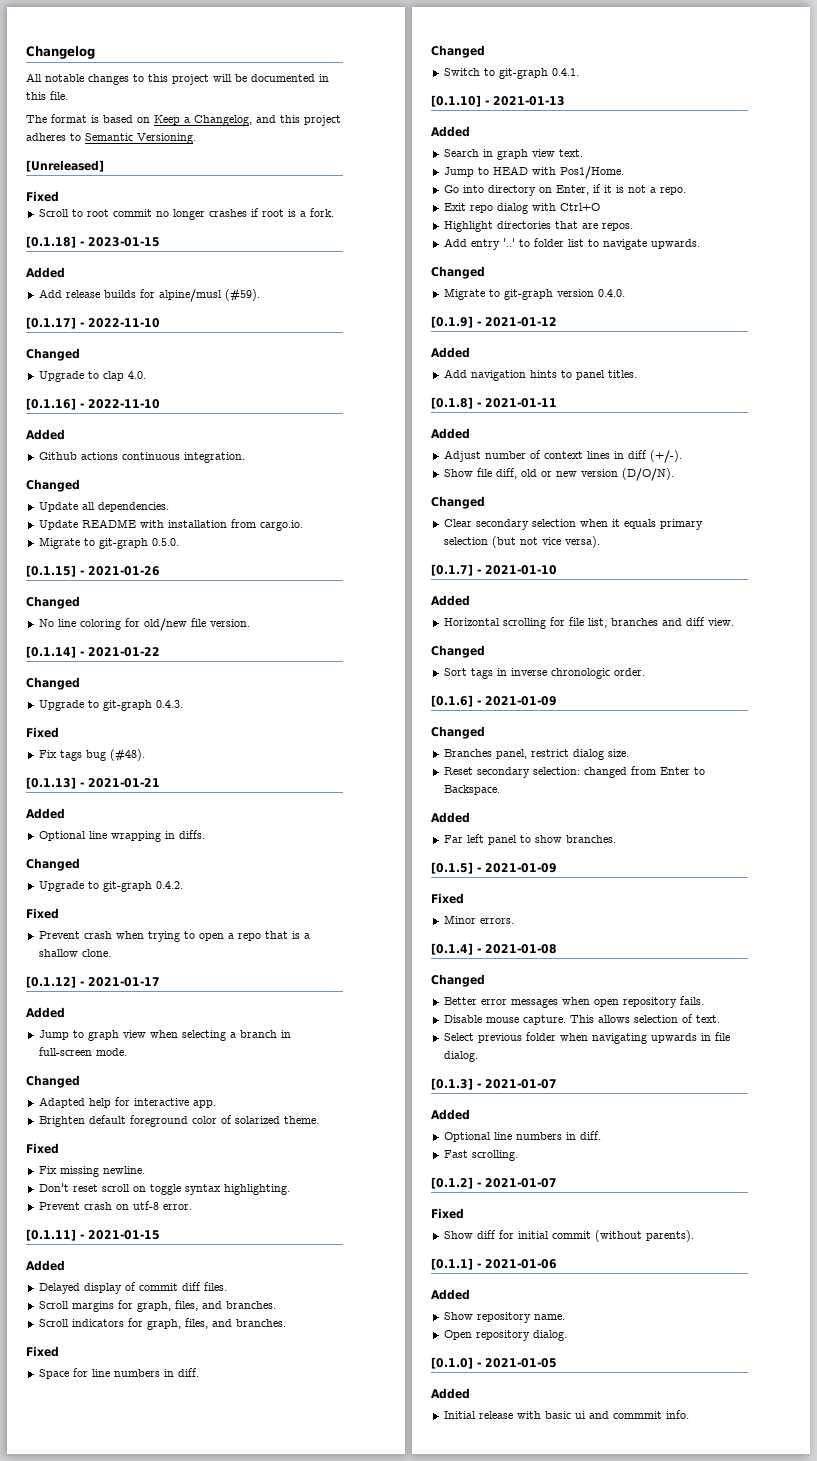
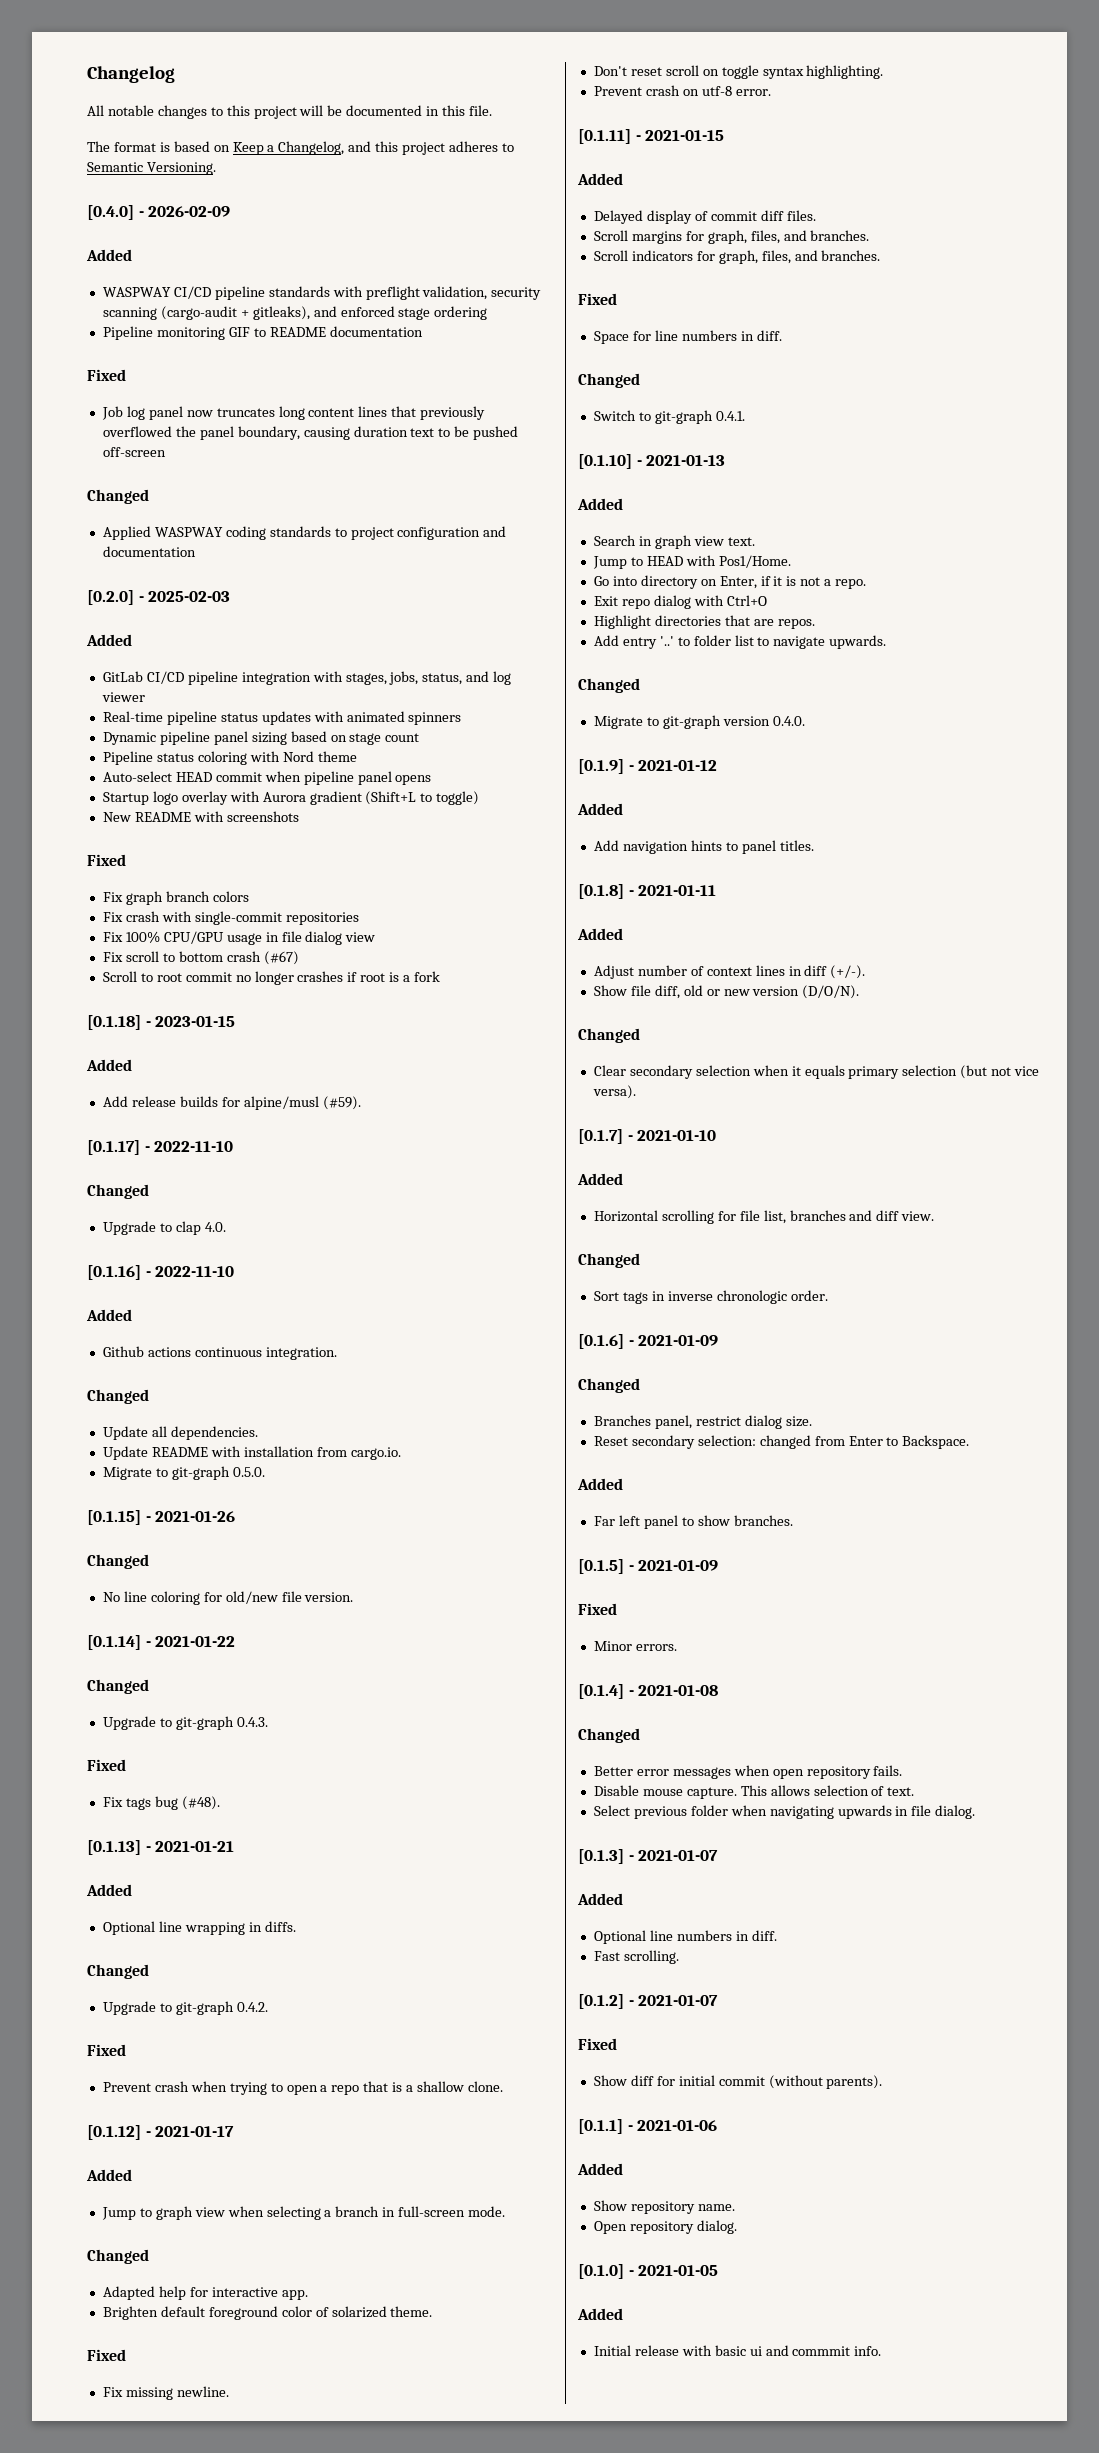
- [Unreleased]
+ [0.4.0] - 2026-02-09
+ Added
+ WASPWAY CI/CD pipeline standards with preflight validation, security scanning (cargo-audit + gitleaks), and enforced stage ordering
+ Pipeline monitoring GIF to README documentation
  Fixed
+ Job log panel now truncates long content lines that previously overflowed the panel boundary, causing duration text to be pushed off-screen
+ Changed
+ Applied WASPWAY coding standards to project configuration and documentation
+ [0.2.0] - 2025-02-03
+ Added
+ GitLab CI/CD pipeline integration with stages, jobs, status, and log viewer
+ Real-time pipeline status updates with animated spinners
+ Dynamic pipeline panel sizing based on stage count
+ Pipeline status coloring with Nord theme
+ Auto-select HEAD commit when pipeline panel opens
+ Startup logo overlay with Aurora gradient (Shift+L to toggle)
+ New README with screenshots
+ Fixed
+ Fix graph branch colors
+ Fix crash with single-commit repositories
+ Fix 100% CPU/GPU usage in file dialog view
+ Fix scroll to bottom crash (#67)
- Scroll to root commit no longer crashes if root is a fork.
+ Scroll to root commit no longer crashes if root is a fork

